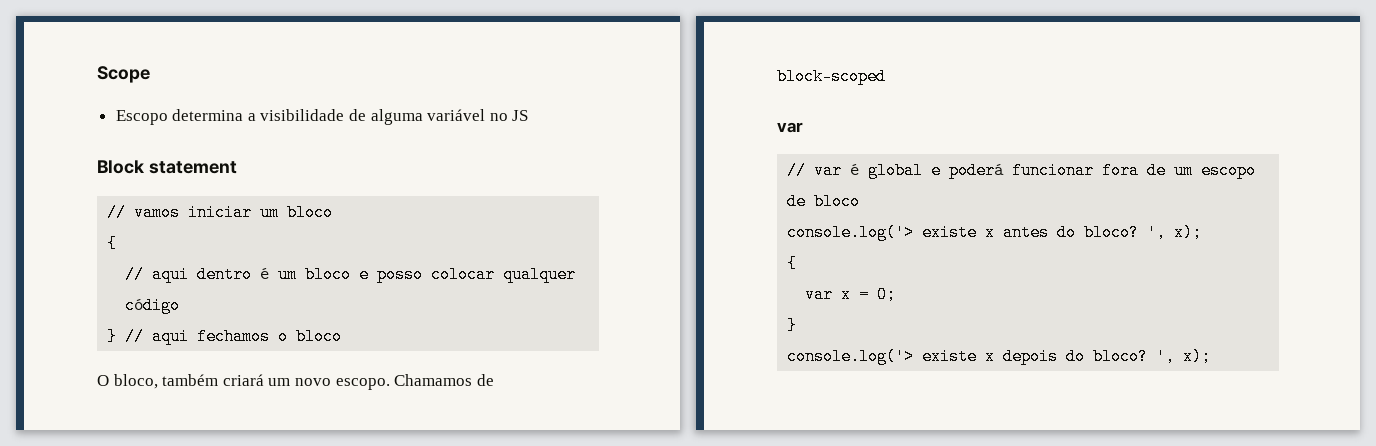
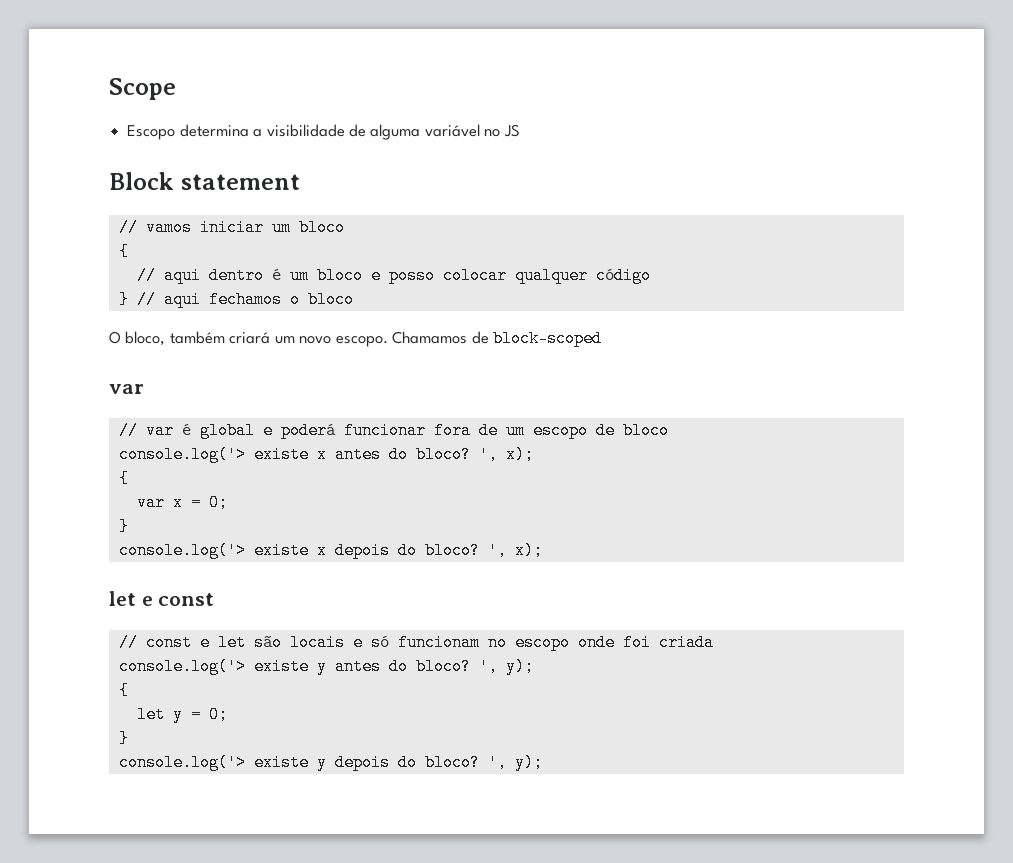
+ let e const
+ // const e let são locais e só funcionam no escopo onde foi criada
+ console.log('> existe y antes do bloco? ', y);
+ {
+ let y = 0;
+ }
+ console.log('> existe y depois do bloco? ', y);

